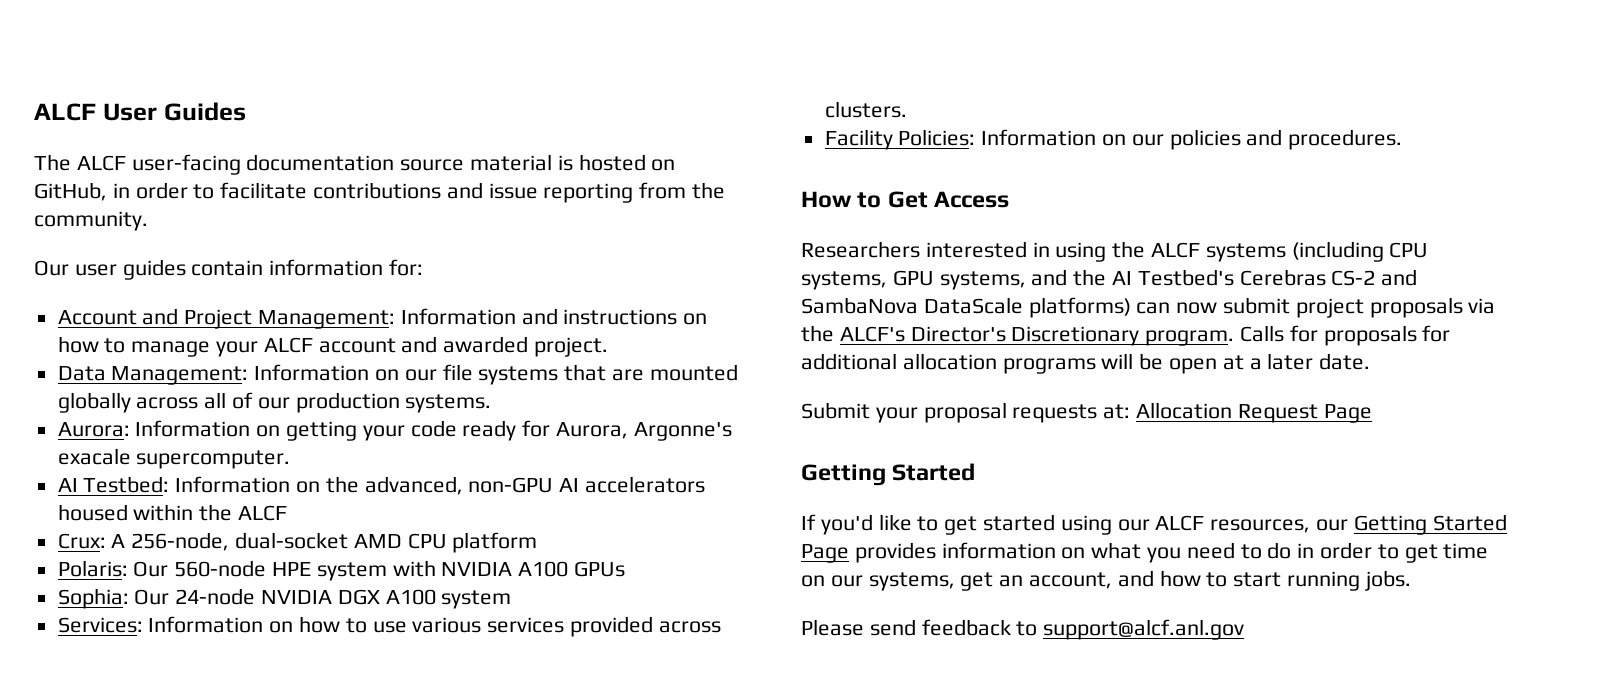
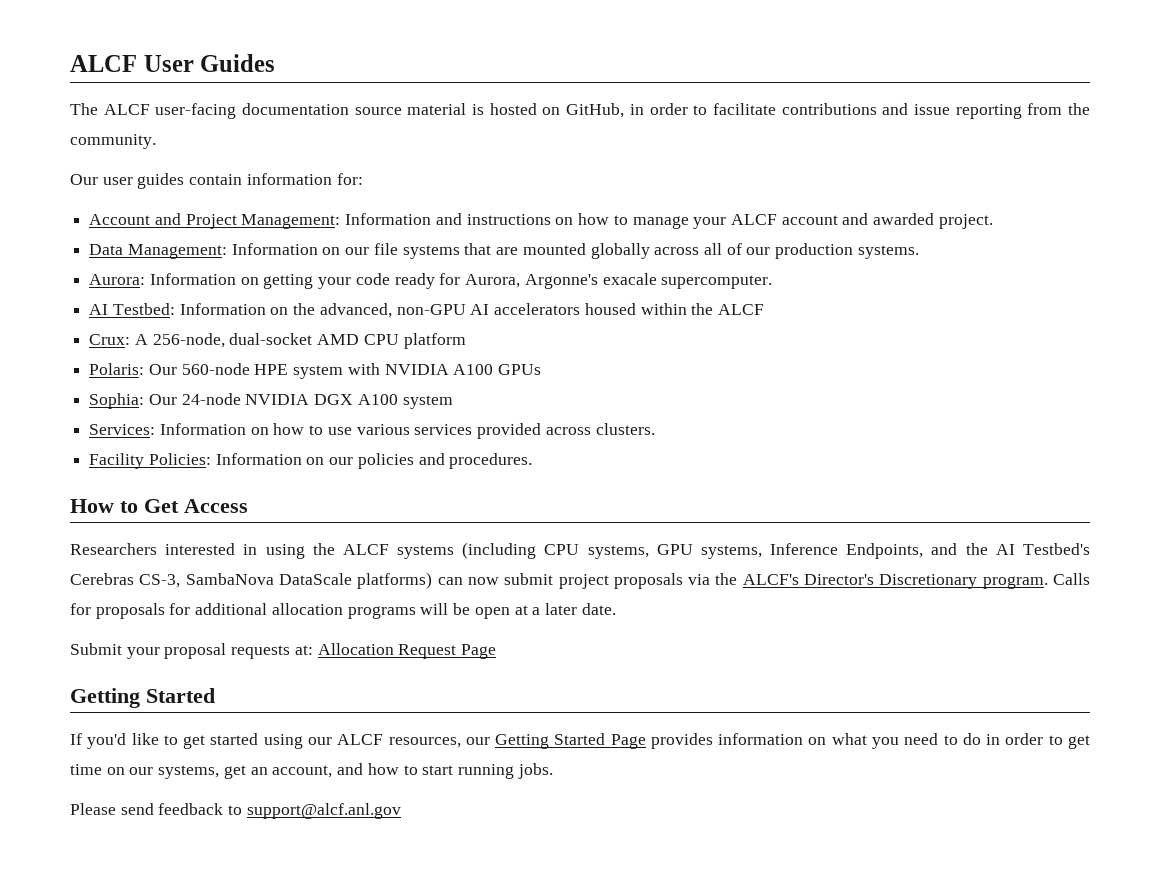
- Researchers interested in using the ALCF systems (including CPU systems, GPU systems, and the AI Testbed's Cerebras CS-2 and SambaNova DataScale platforms) can now submit project proposals via the ALCF's Director's Discretionary program.
+ Researchers interested in using the ALCF systems (including CPU systems, GPU systems, Inference Endpoints, and the AI Testbed's Cerebras CS-3, SambaNova DataScale platforms) can now submit project proposals via the ALCF's Director's Discretionary program.

